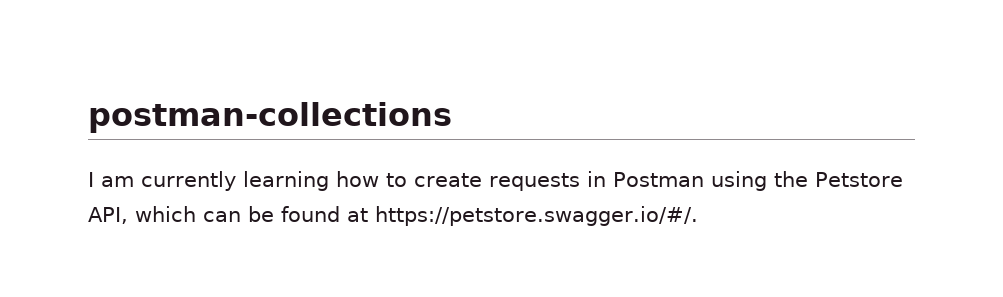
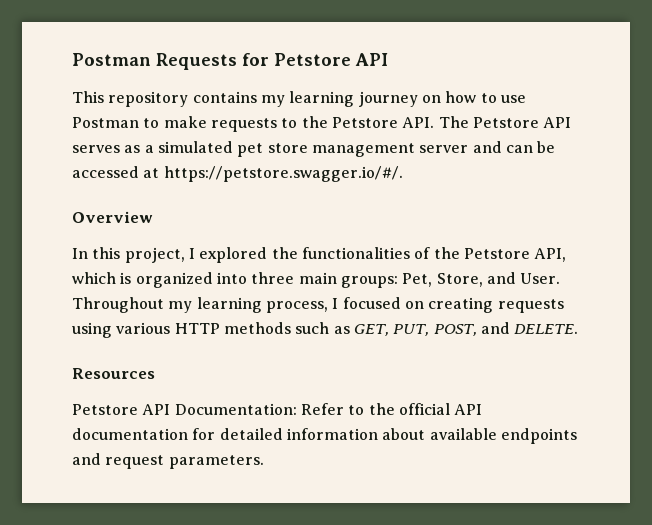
- postman-collections
- I am currently learning how to create requests in Postman using the Petstore API, which can be found at https://petstore.swagger.io/#/.
+ Postman Requests for Petstore API
+ This repository contains my learning journey on how to use Postman to make requests to the Petstore API. The Petstore API serves as a simulated pet store management server and can be accessed at https://petstore.swagger.io/#/.
+ Overview
+ In this project, I explored the functionalities of the Petstore API, which is organized into three main groups: Pet, Store, and User. Throughout my learning process, I focused on creating requests using various HTTP methods such as GET, PUT, POST, and DELETE.
+ Resources
+ Petstore API Documentation: Refer to the official API documentation for detailed information about available endpoints and request parameters.

